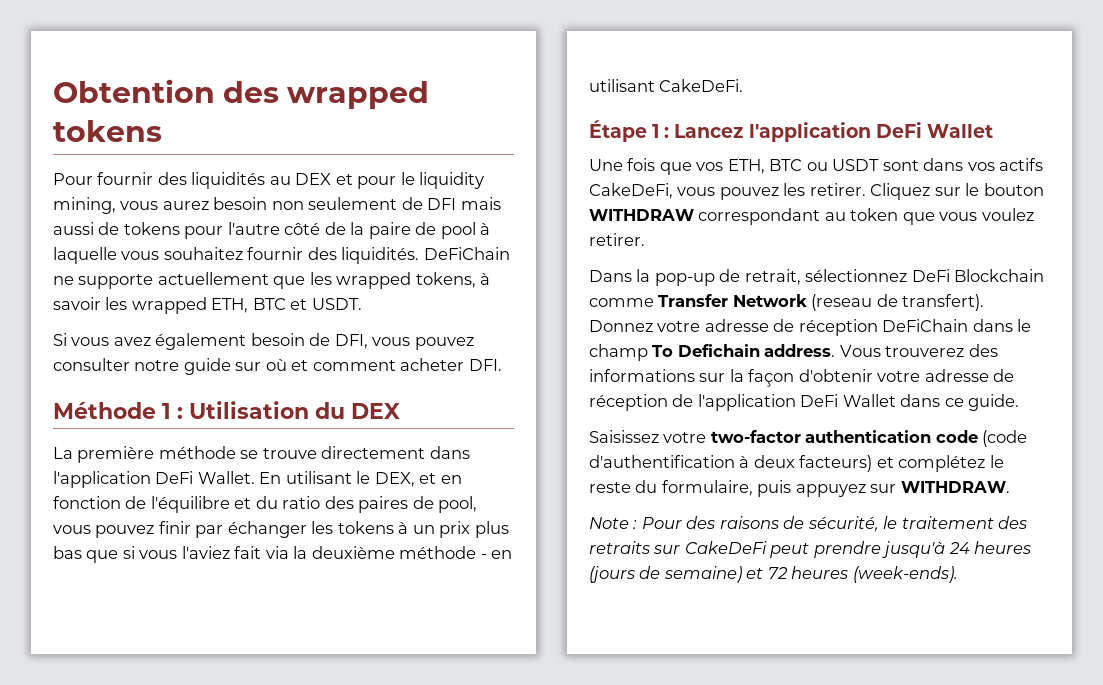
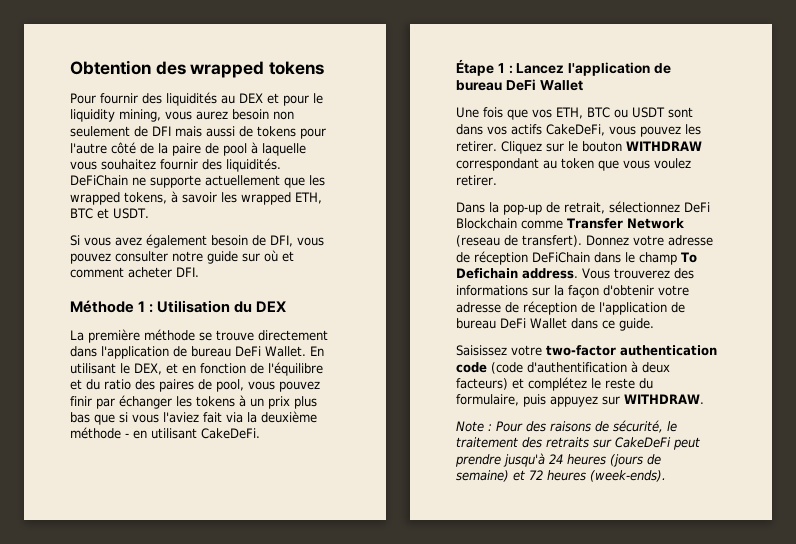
- La première méthode se trouve directement dans l'application DeFi Wallet.
+ La première méthode se trouve directement dans l'application de bureau DeFi Wallet.
- Étape 1 : Lancez l'application DeFi Wallet
+ Étape 1 : Lancez l'application de bureau DeFi Wallet
- Vous trouverez des informations sur la façon d'obtenir votre adresse de réception de l'application DeFi Wallet dans ce guide.
+ Vous trouverez des informations sur la façon d'obtenir votre adresse de réception de l'application de bureau DeFi Wallet dans ce guide.

